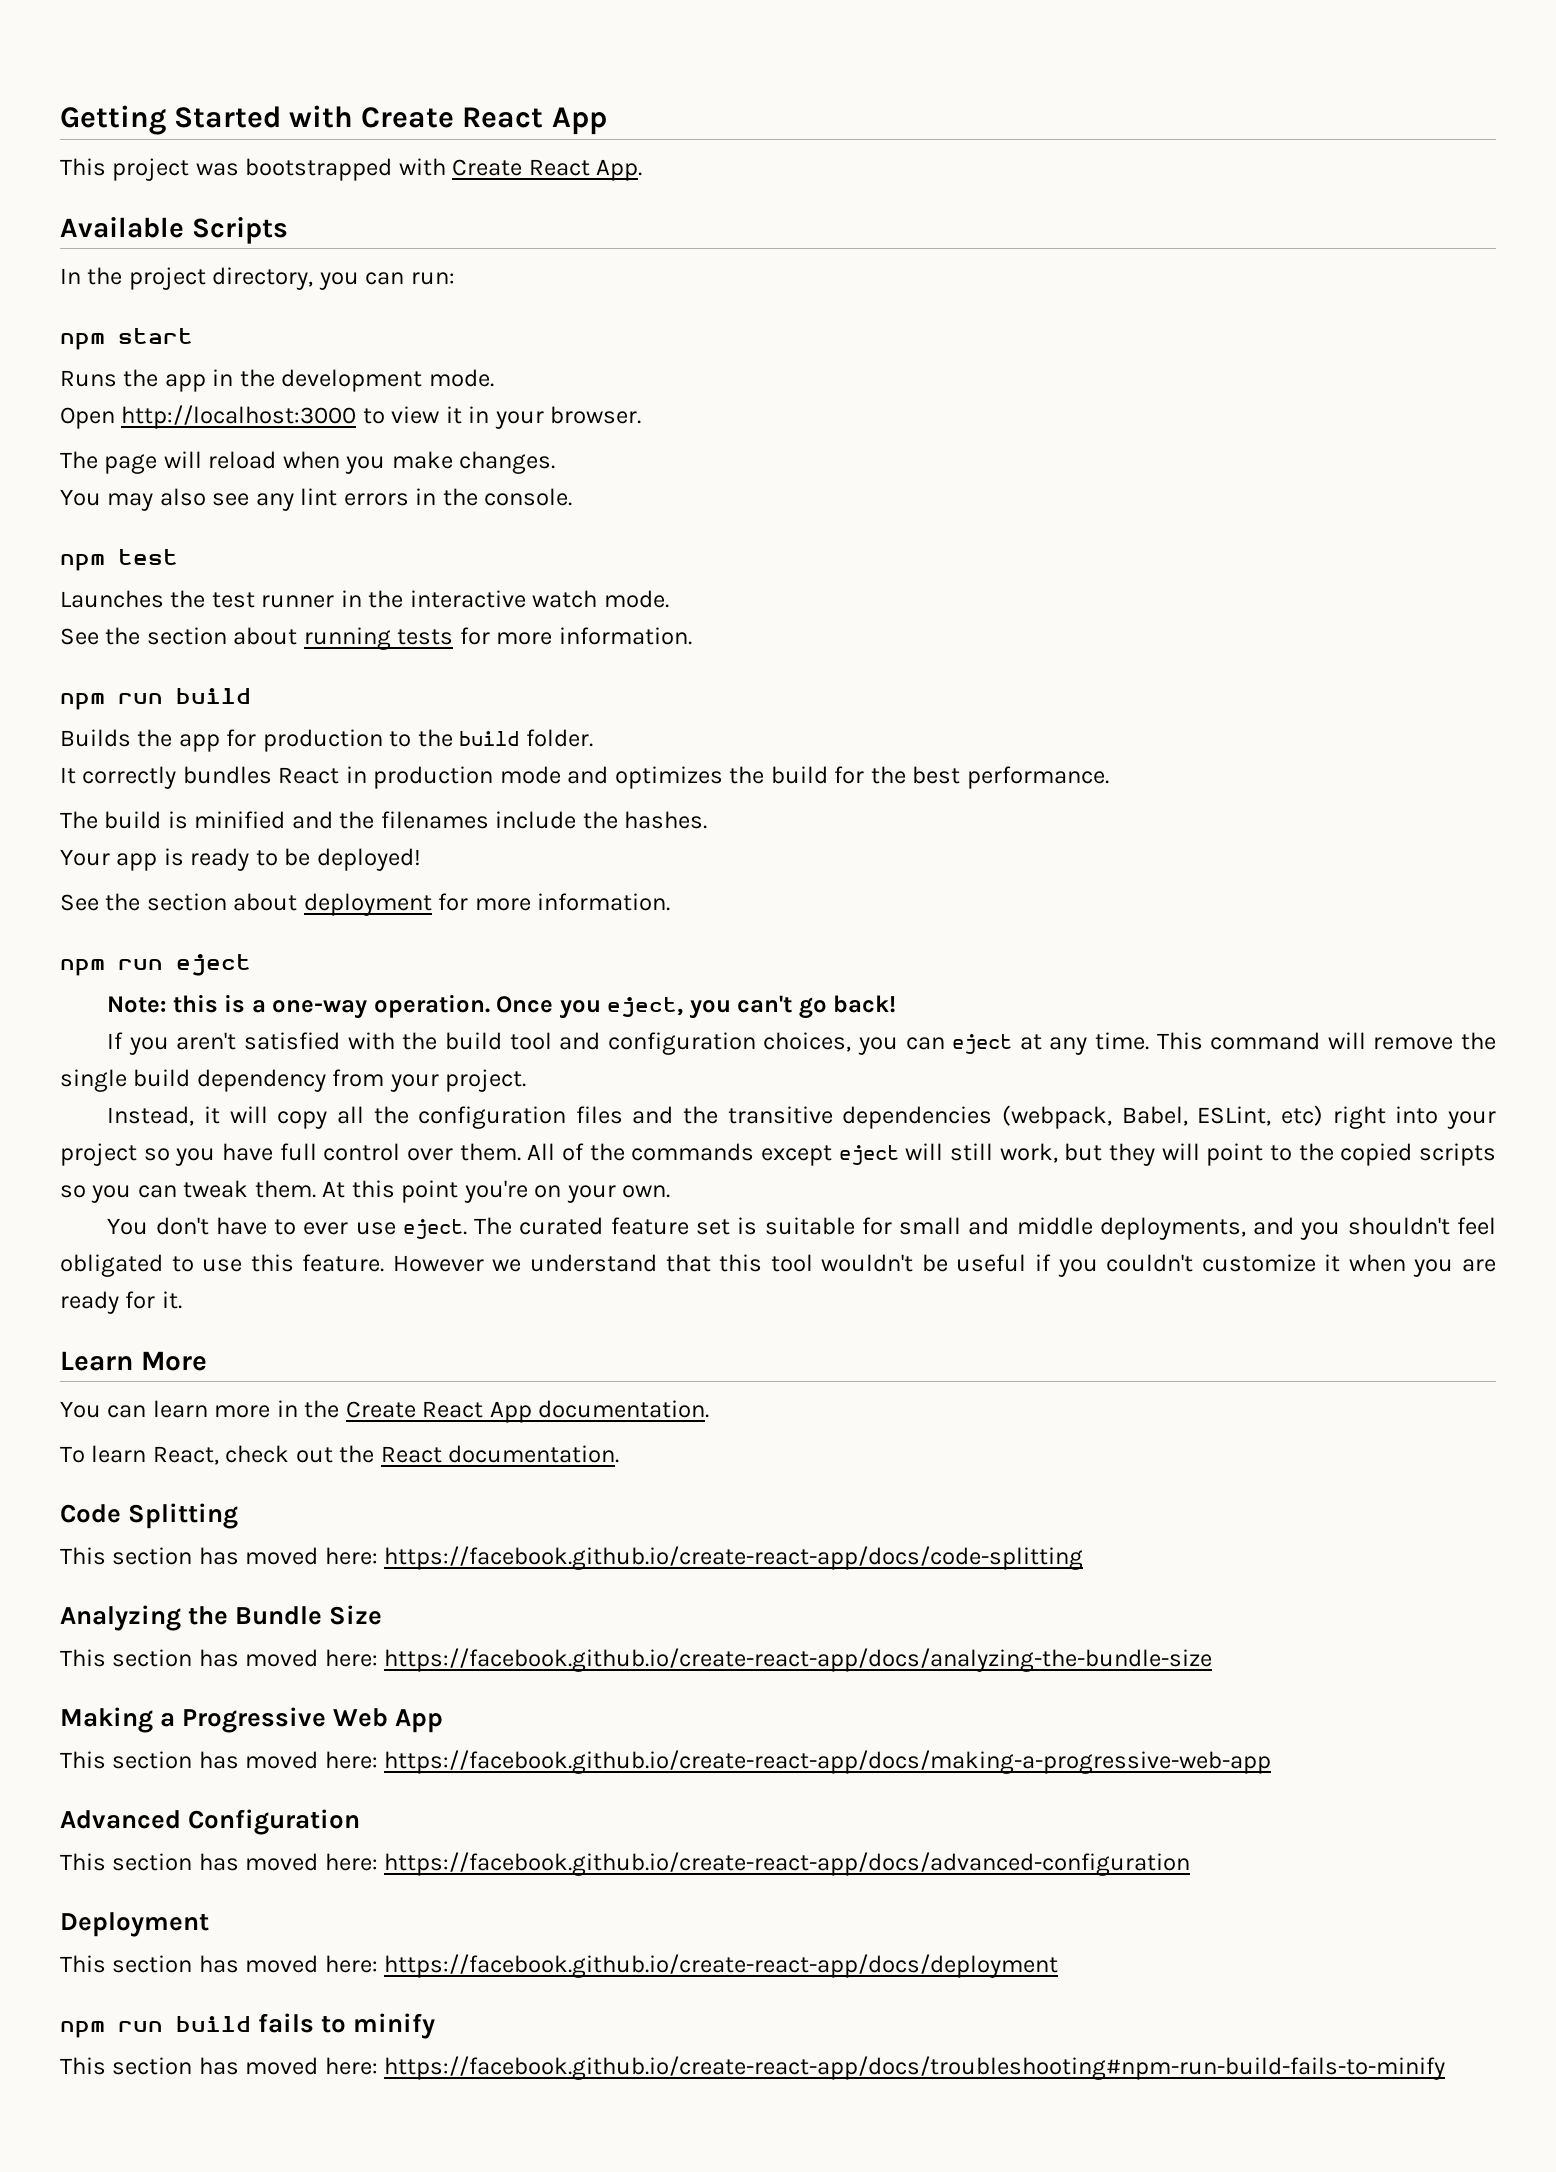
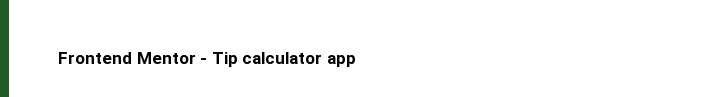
- Getting Started with Create React App
- This project was bootstrapped with Create React App.
- Available Scripts
- In the project directory, you can run:
- npm start
- Runs the app in the development mode.
- Open http://localhost:3000 to view it in your browser.
- The page will reload when you make changes.
- You may also see any lint errors in the console.
- npm test
- Launches the test runner in the interactive watch mode.
- See the section about running tests for more information.
- npm run build
- Builds the app for production to the build folder.
- It correctly bundles React in production mode and optimizes the build for the best performance.
- The build is minified and the filenames include the hashes.
- Your app is ready to be deployed!
- See the section about deployment for more information.
- npm run eject
- Note: this is a one-way operation. Once you eject, you can't go back!
- If you aren't satisfied with the build tool and configuration choices, you can eject at any time. This command will remove the single build dependency from your project.
- Instead, it will copy all the configuration files and the transitive dependencies (webpack, Babel, ESLint, etc) right into your project so you have full control over them. All of the commands except eject will still work, but they will point to the copied scripts so you can tweak them. At this point you're on your own.
- You don't have to ever use eject. The curated feature set is suitable for small and middle deployments, and you shouldn't feel obligated to use this feature. However we understand that this tool wouldn't be useful if you couldn't customize it when you are ready for it.
- Learn More
- You can learn more in the Create React App documentation.
- To learn React, check out the React documentation.
- Code Splitting
- This section has moved here: https://facebook.github.io/create-react-app/docs/code-splitting
- Analyzing the Bundle Size
- This section has moved here: https://facebook.github.io/create-react-app/docs/analyzing-the-bundle-size
- Making a Progressive Web App
- This section has moved here: https://facebook.github.io/create-react-app/docs/making-a-progressive-web-app
- Advanced Configuration
- This section has moved here: https://facebook.github.io/create-react-app/docs/advanced-configuration
- Deployment
- This section has moved here: https://facebook.github.io/create-react-app/docs/deployment
- npm run build fails to minify
- This section has moved here: https://facebook.github.io/create-react-app/docs/troubleshooting#npm-run-build-fails-to-minify
+ Frontend Mentor - Tip calculator app

